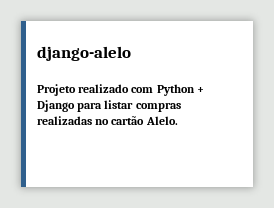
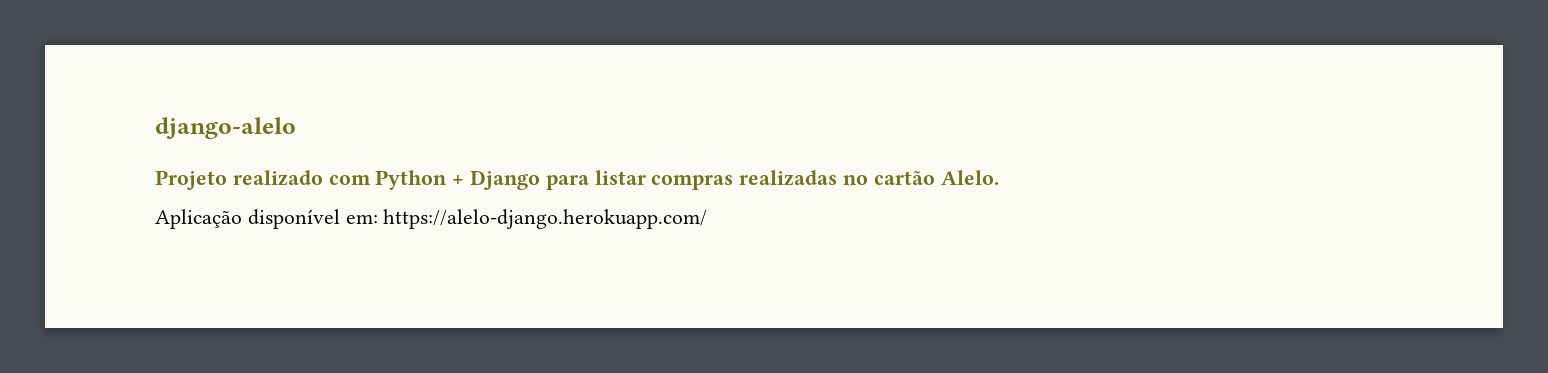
+ Aplicação disponível em: https://alelo-django.herokuapp.com/

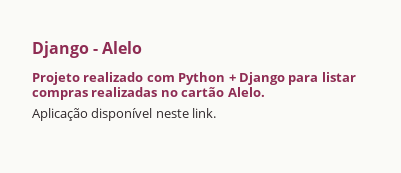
- django-alelo
+ Django - Alelo
- Aplicação disponível em: https://alelo-django.herokuapp.com/
+ Aplicação disponível neste link.

